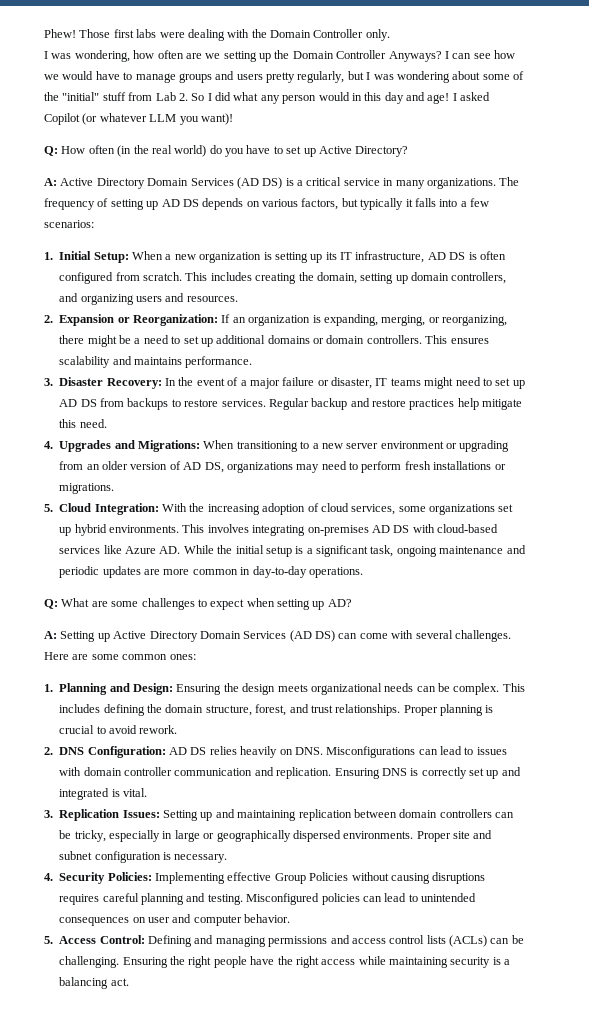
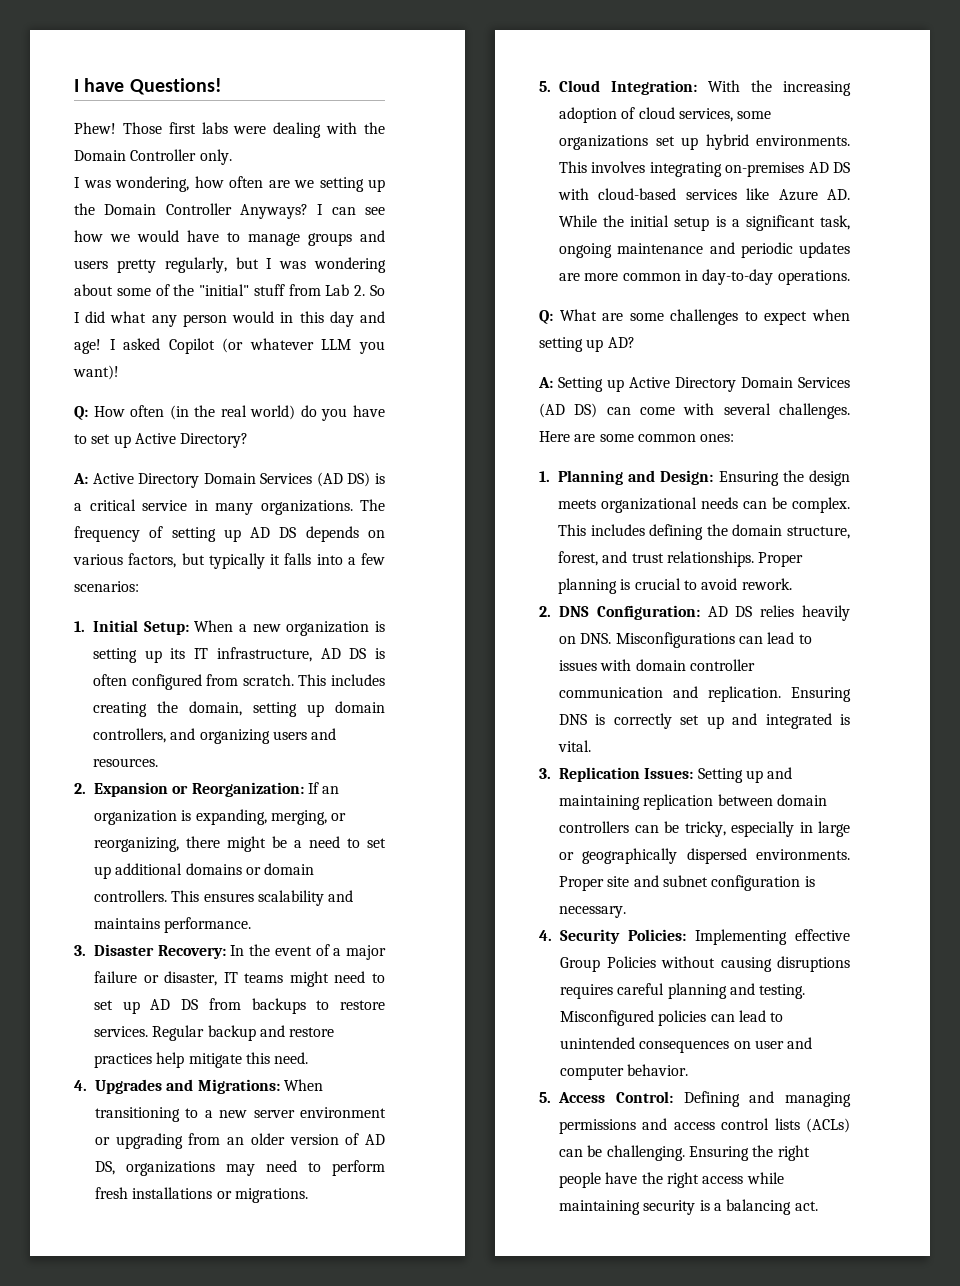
+ I have Questions!

